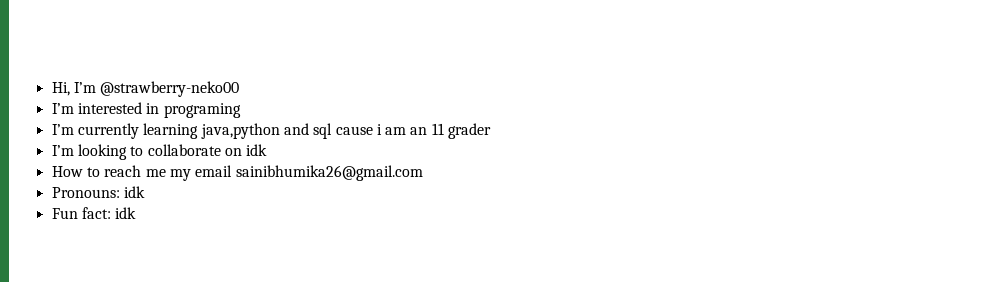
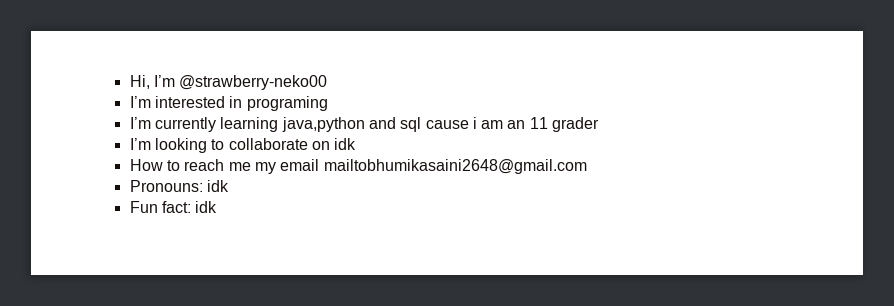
- How to reach me my email sainibhumika26@gmail.com
+ How to reach me my email mailtobhumikasaini2648@gmail.com

